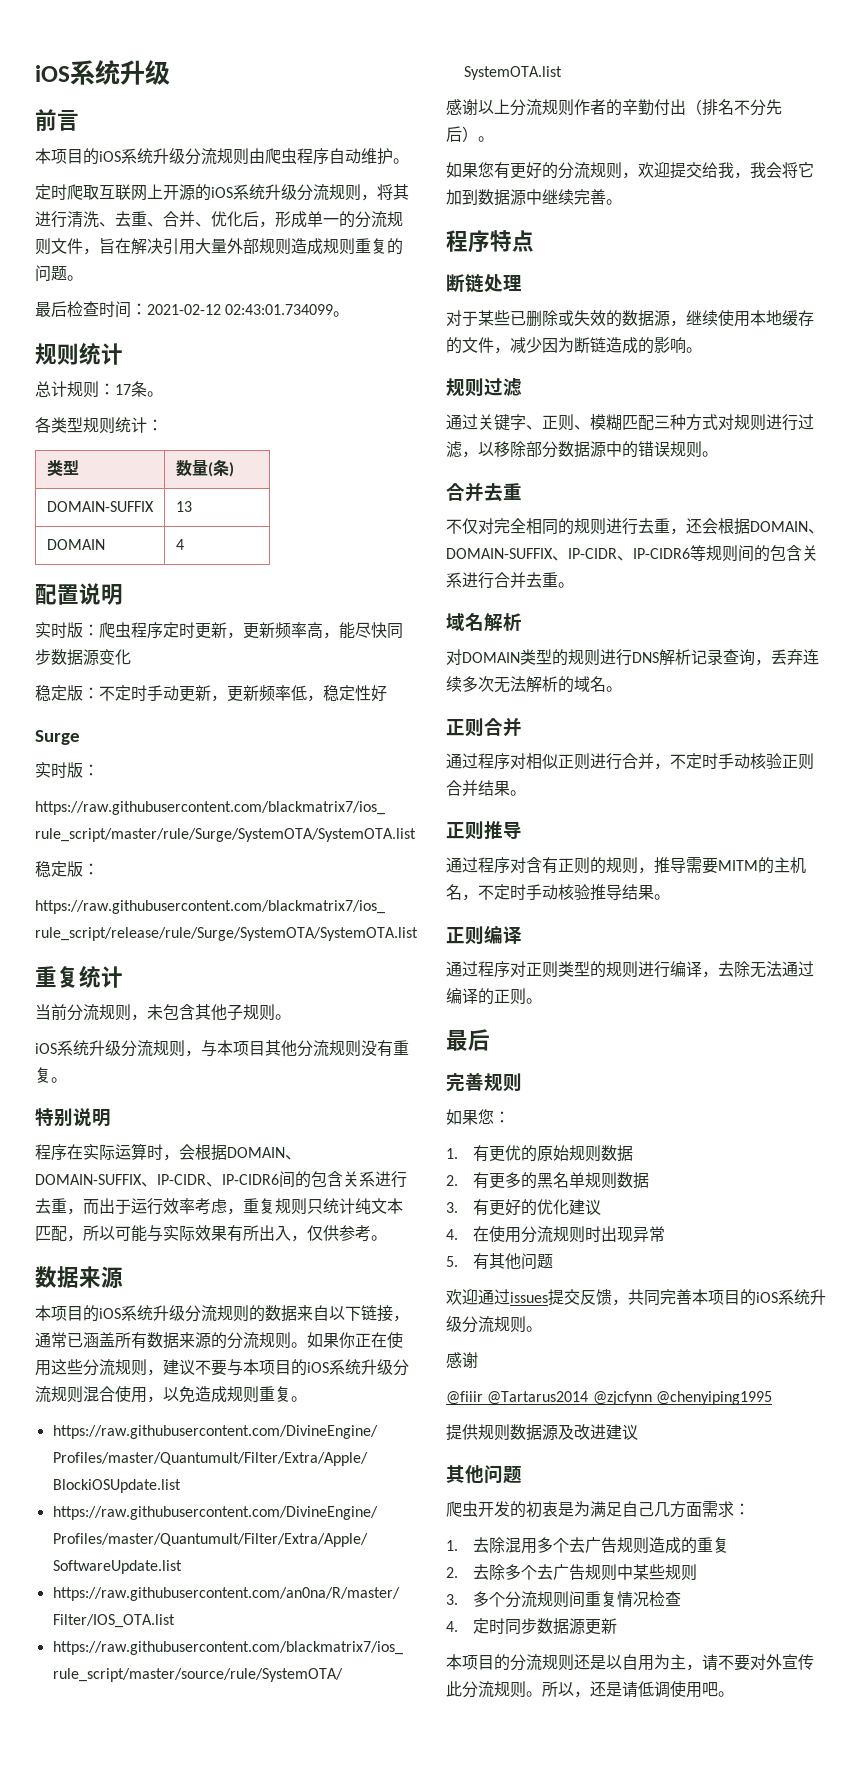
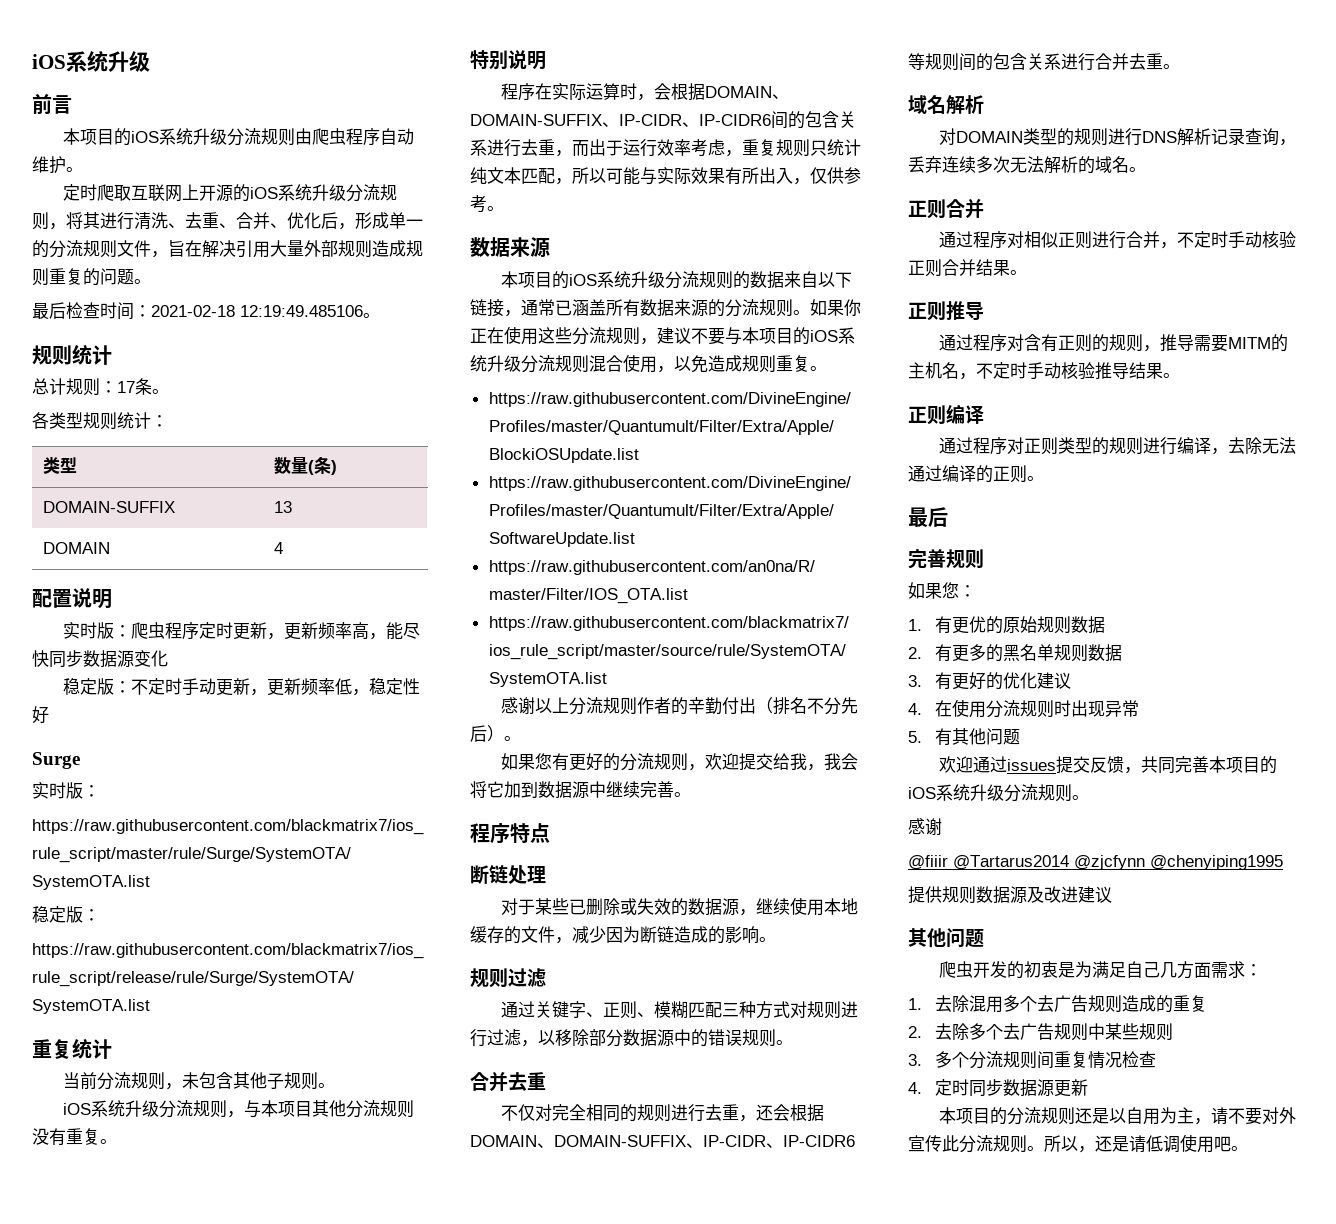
- 最后检查时间：2021-02-12 02:43:01.734099。
+ 最后检查时间：2021-02-18 12:19:49.485106。

